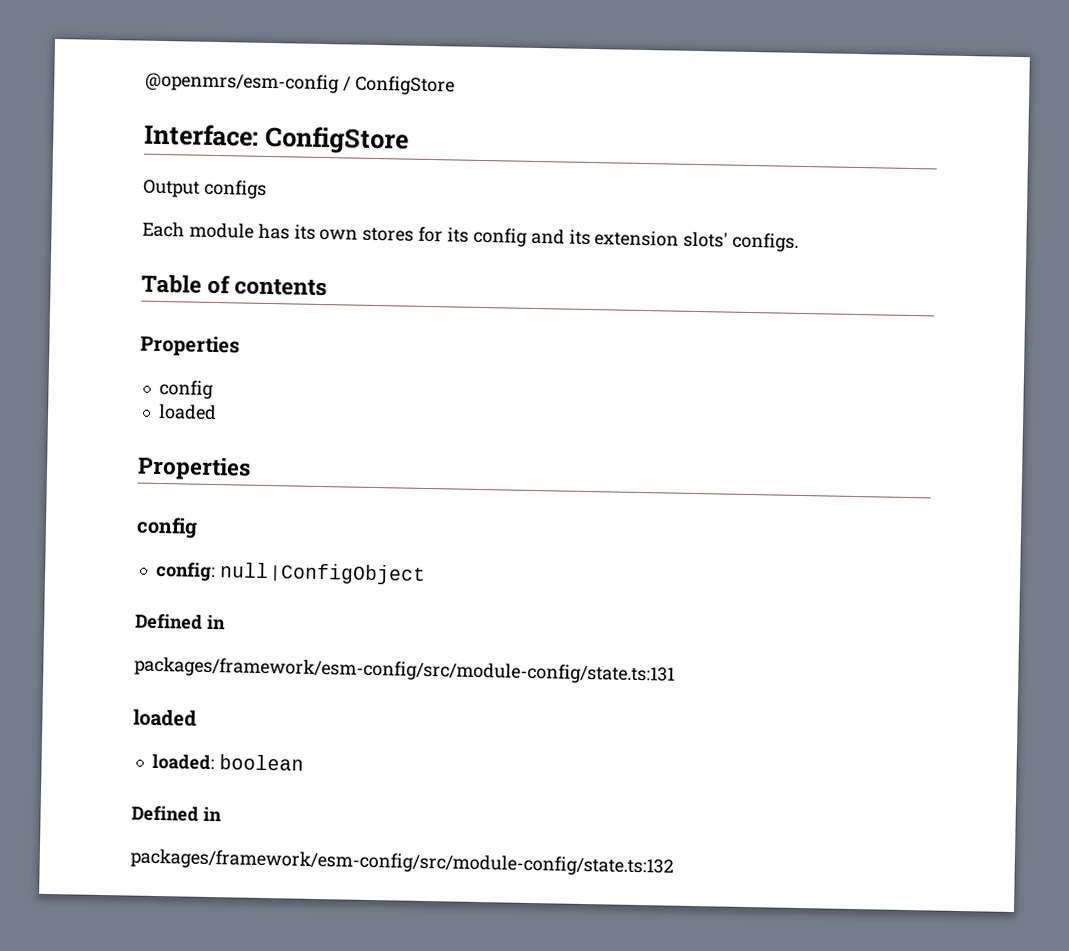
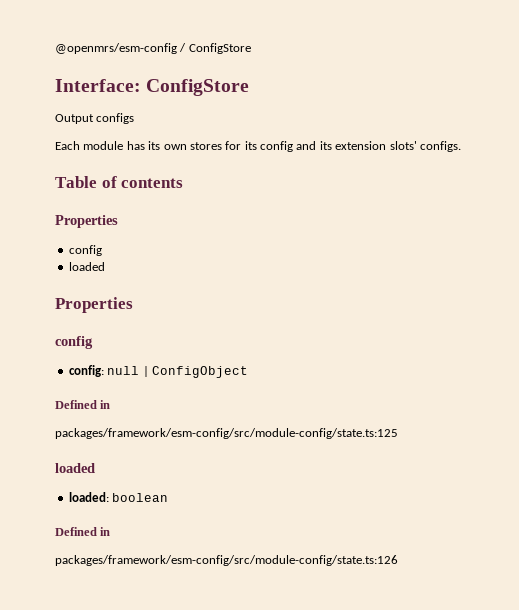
- packages/framework/esm-config/src/module-config/state.ts:131
+ packages/framework/esm-config/src/module-config/state.ts:125
- packages/framework/esm-config/src/module-config/state.ts:132
+ packages/framework/esm-config/src/module-config/state.ts:126

